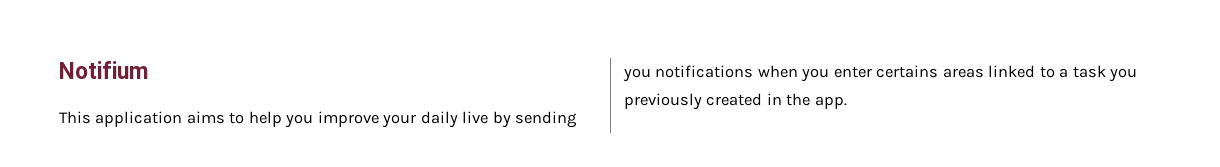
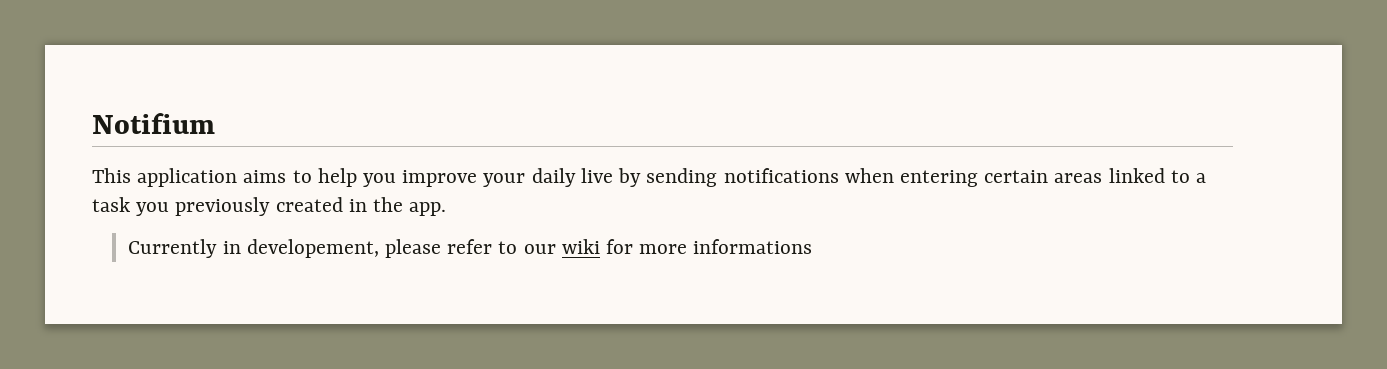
- This application aims to help you improve your daily live by sending you notifications when you enter certains areas linked to a task you previously created in the app.
+ This application aims to help you improve your daily live by sending notifications when entering certain areas linked to a task you previously created in the app.
+ Currently in developement, please refer to our wiki for more informations

